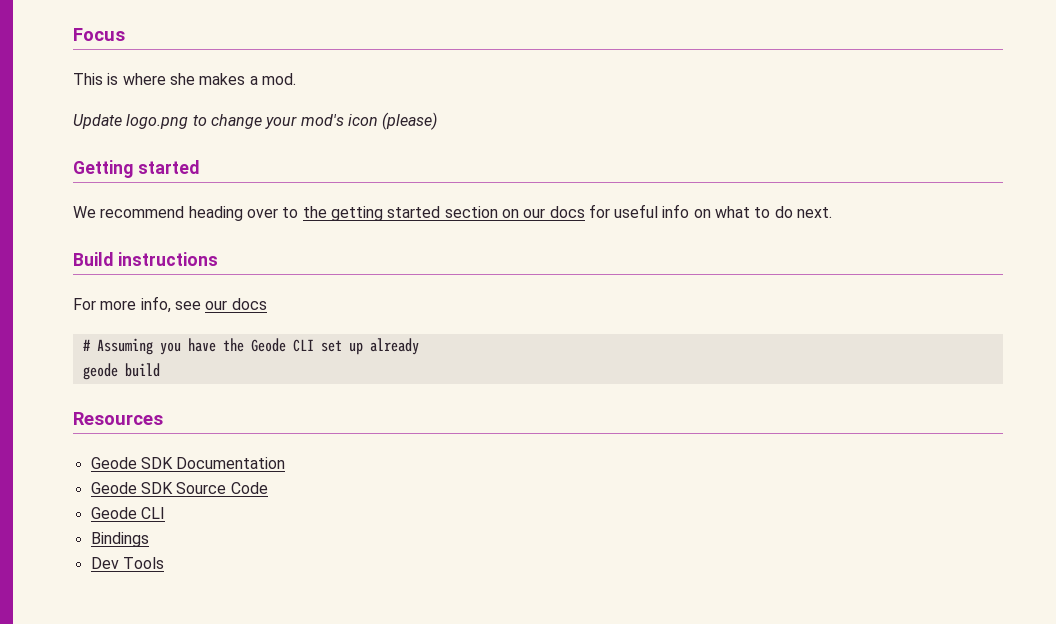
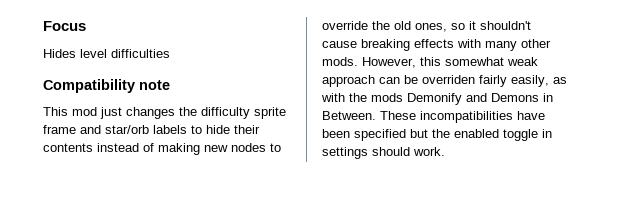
- This is where she makes a mod.
- Update logo.png to change your mod's icon (please)
- Getting started
- We recommend heading over to the getting started section on our docs for useful info on what to do next.
- Build instructions
- For more info, see our docs
- # Assuming you have the Geode CLI set up already
- geode build
- Resources
- Geode SDK Documentation
- Geode SDK Source Code
- Geode CLI
- Bindings
- Dev Tools
+ Hides level difficulties
+ Compatibility note
+ This mod just changes the difficulty sprite frame and star/orb labels to hide their contents instead of making new nodes to override the old ones, so it shouldn't cause breaking effects with many other mods. However, this somewhat weak approach can be overriden fairly easily, as with the mods Demonify and Demons in Between. These incompatibilities have been specified but the enabled toggle in settings should work.

